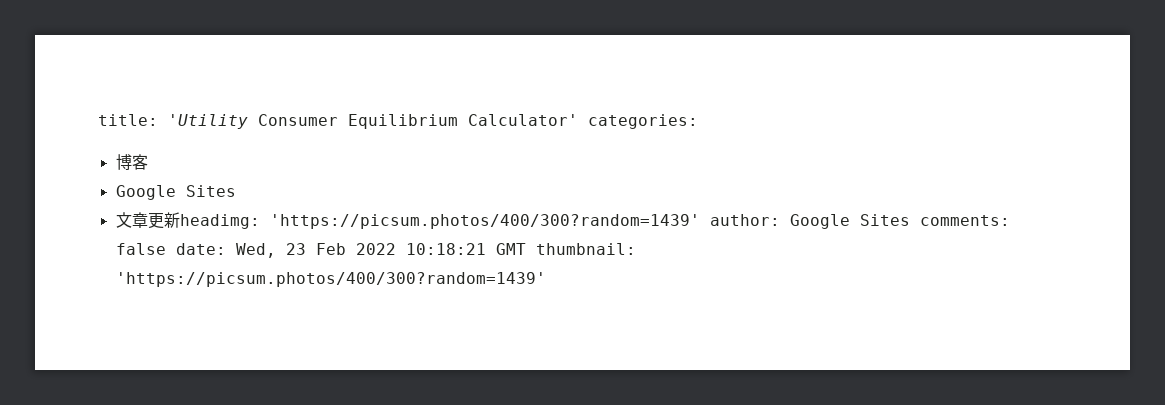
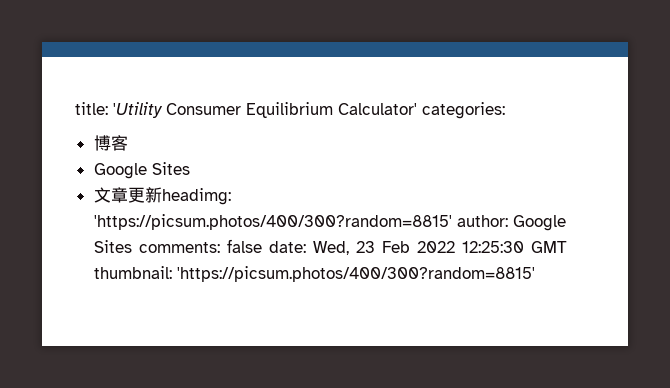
- 文章更新headimg: 'https://picsum.photos/400/300?random=1439' author: Google Sites comments: false date: Wed, 23 Feb 2022 10:18:21 GMT thumbnail: 'https://picsum.photos/400/300?random=1439'
+ 文章更新headimg: 'https://picsum.photos/400/300?random=8815' author: Google Sites comments: false date: Wed, 23 Feb 2022 12:25:30 GMT thumbnail: 'https://picsum.photos/400/300?random=8815'

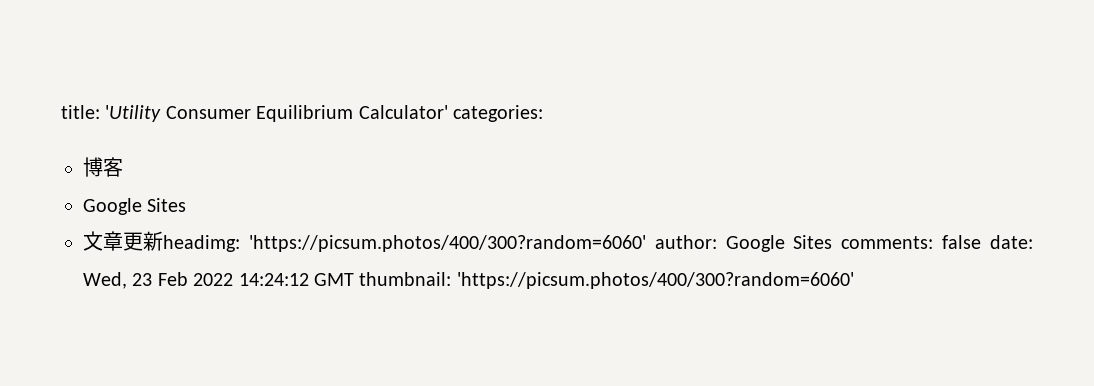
- 文章更新headimg: 'https://picsum.photos/400/300?random=8815' author: Google Sites comments: false date: Wed, 23 Feb 2022 12:25:30 GMT thumbnail: 'https://picsum.photos/400/300?random=8815'
+ 文章更新headimg: 'https://picsum.photos/400/300?random=6060' author: Google Sites comments: false date: Wed, 23 Feb 2022 14:24:12 GMT thumbnail: 'https://picsum.photos/400/300?random=6060'

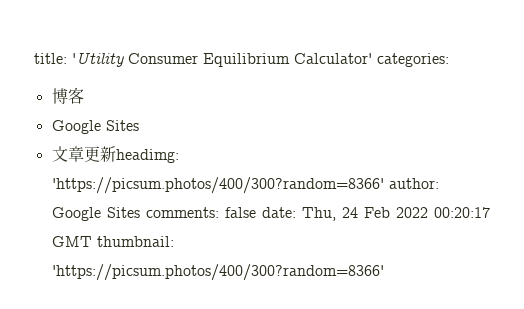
- 文章更新headimg: 'https://picsum.photos/400/300?random=6060' author: Google Sites comments: false date: Wed, 23 Feb 2022 14:24:12 GMT thumbnail: 'https://picsum.photos/400/300?random=6060'
+ 文章更新headimg: 'https://picsum.photos/400/300?random=8366' author: Google Sites comments: false date: Thu, 24 Feb 2022 00:20:17 GMT thumbnail: 'https://picsum.photos/400/300?random=8366'

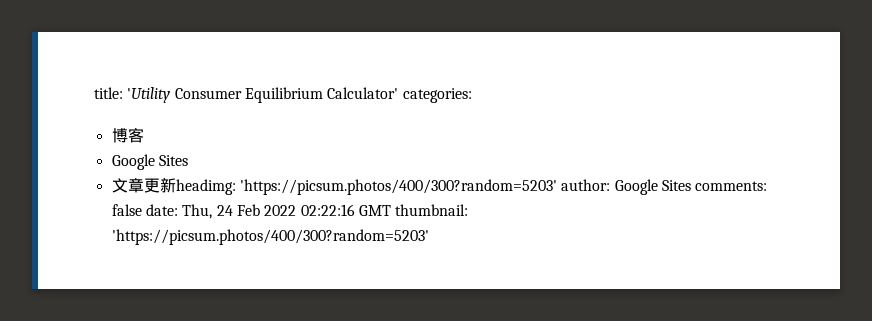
- 文章更新headimg: 'https://picsum.photos/400/300?random=8366' author: Google Sites comments: false date: Thu, 24 Feb 2022 00:20:17 GMT thumbnail: 'https://picsum.photos/400/300?random=8366'
+ 文章更新headimg: 'https://picsum.photos/400/300?random=5203' author: Google Sites comments: false date: Thu, 24 Feb 2022 02:22:16 GMT thumbnail: 'https://picsum.photos/400/300?random=5203'

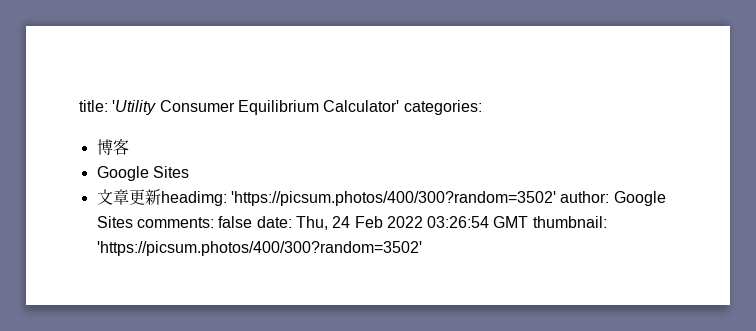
- 文章更新headimg: 'https://picsum.photos/400/300?random=5203' author: Google Sites comments: false date: Thu, 24 Feb 2022 02:22:16 GMT thumbnail: 'https://picsum.photos/400/300?random=5203'
+ 文章更新headimg: 'https://picsum.photos/400/300?random=3502' author: Google Sites comments: false date: Thu, 24 Feb 2022 03:26:54 GMT thumbnail: 'https://picsum.photos/400/300?random=3502'

